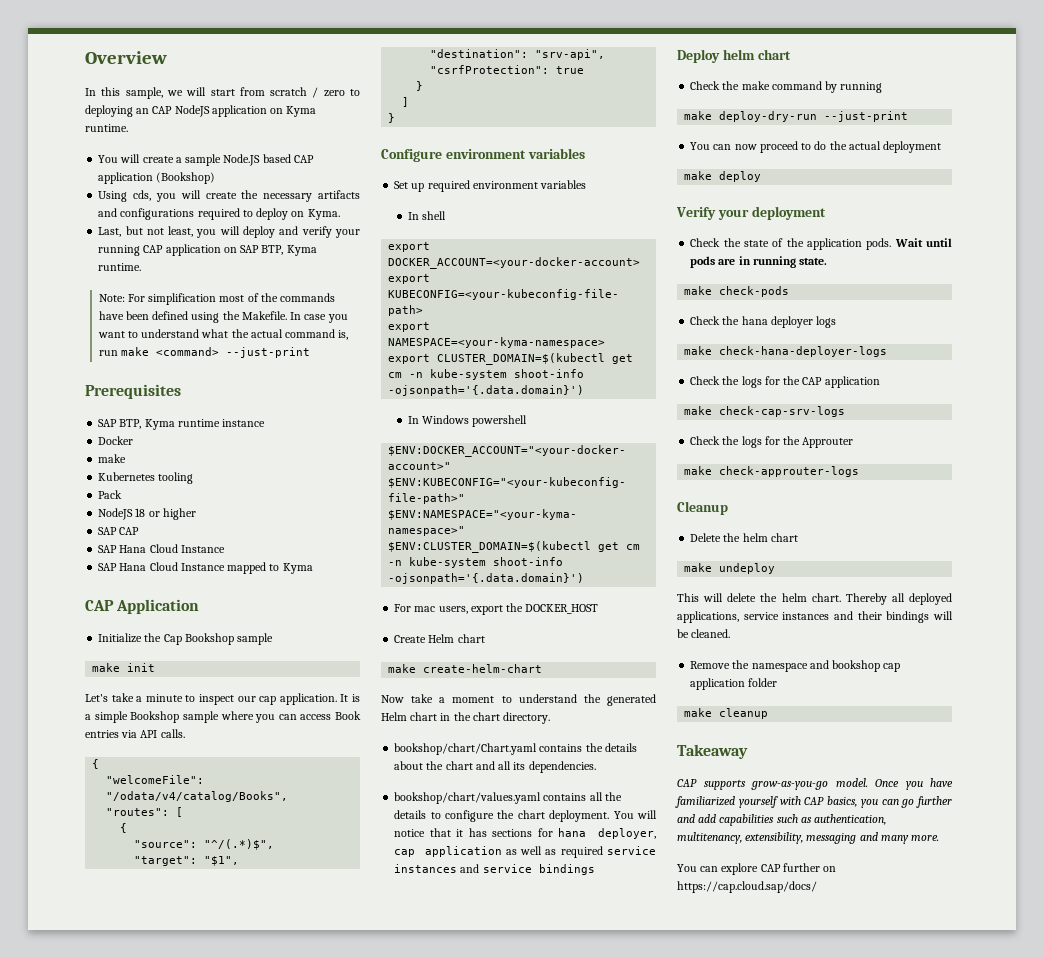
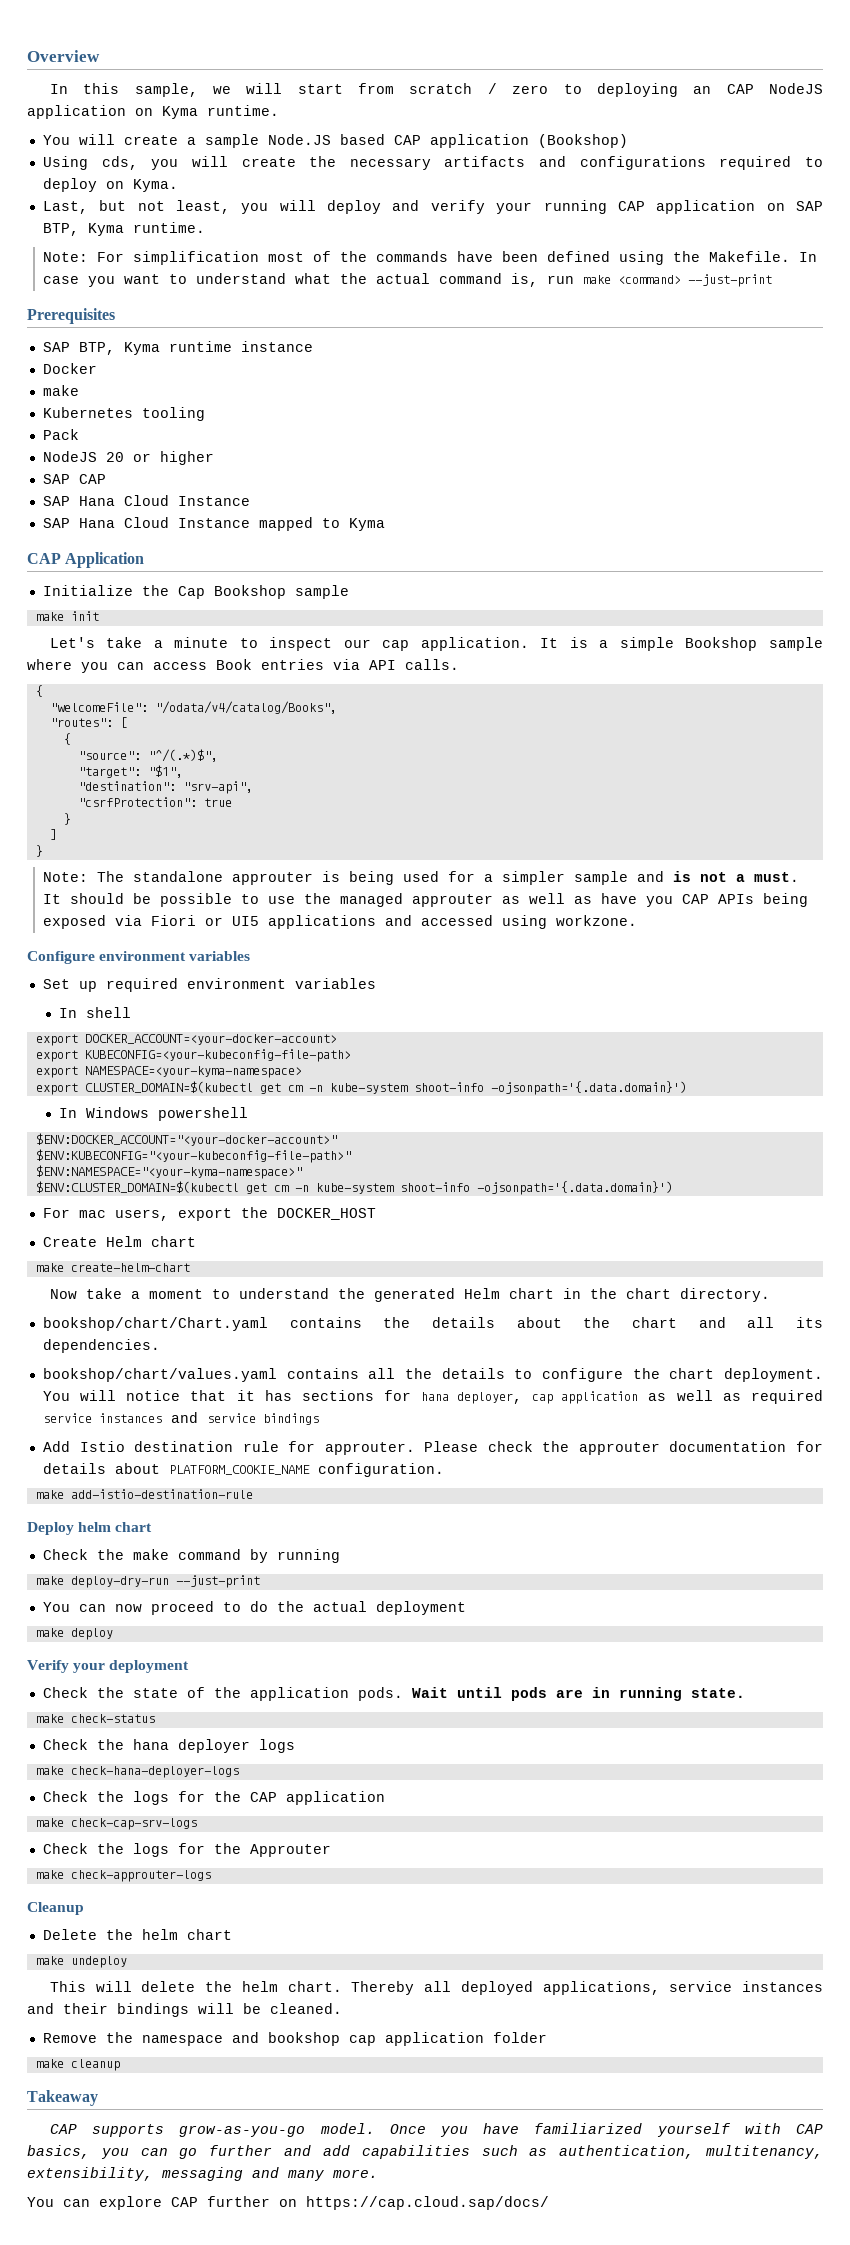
- NodeJS 18 or higher
+ NodeJS 20 or higher
+ Note: The standalone approuter is being used for a simpler sample and is not a must. It should be possible to use the managed approuter as well as have you CAP APIs being exposed via Fiori or UI5 applications and accessed using workzone.
+ Add Istio destination rule for approuter. Please check the approuter documentation for details about PLATFORM_COOKIE_NAME configuration.
+ make add-istio-destination-rule
- make check-pods
+ make check-status

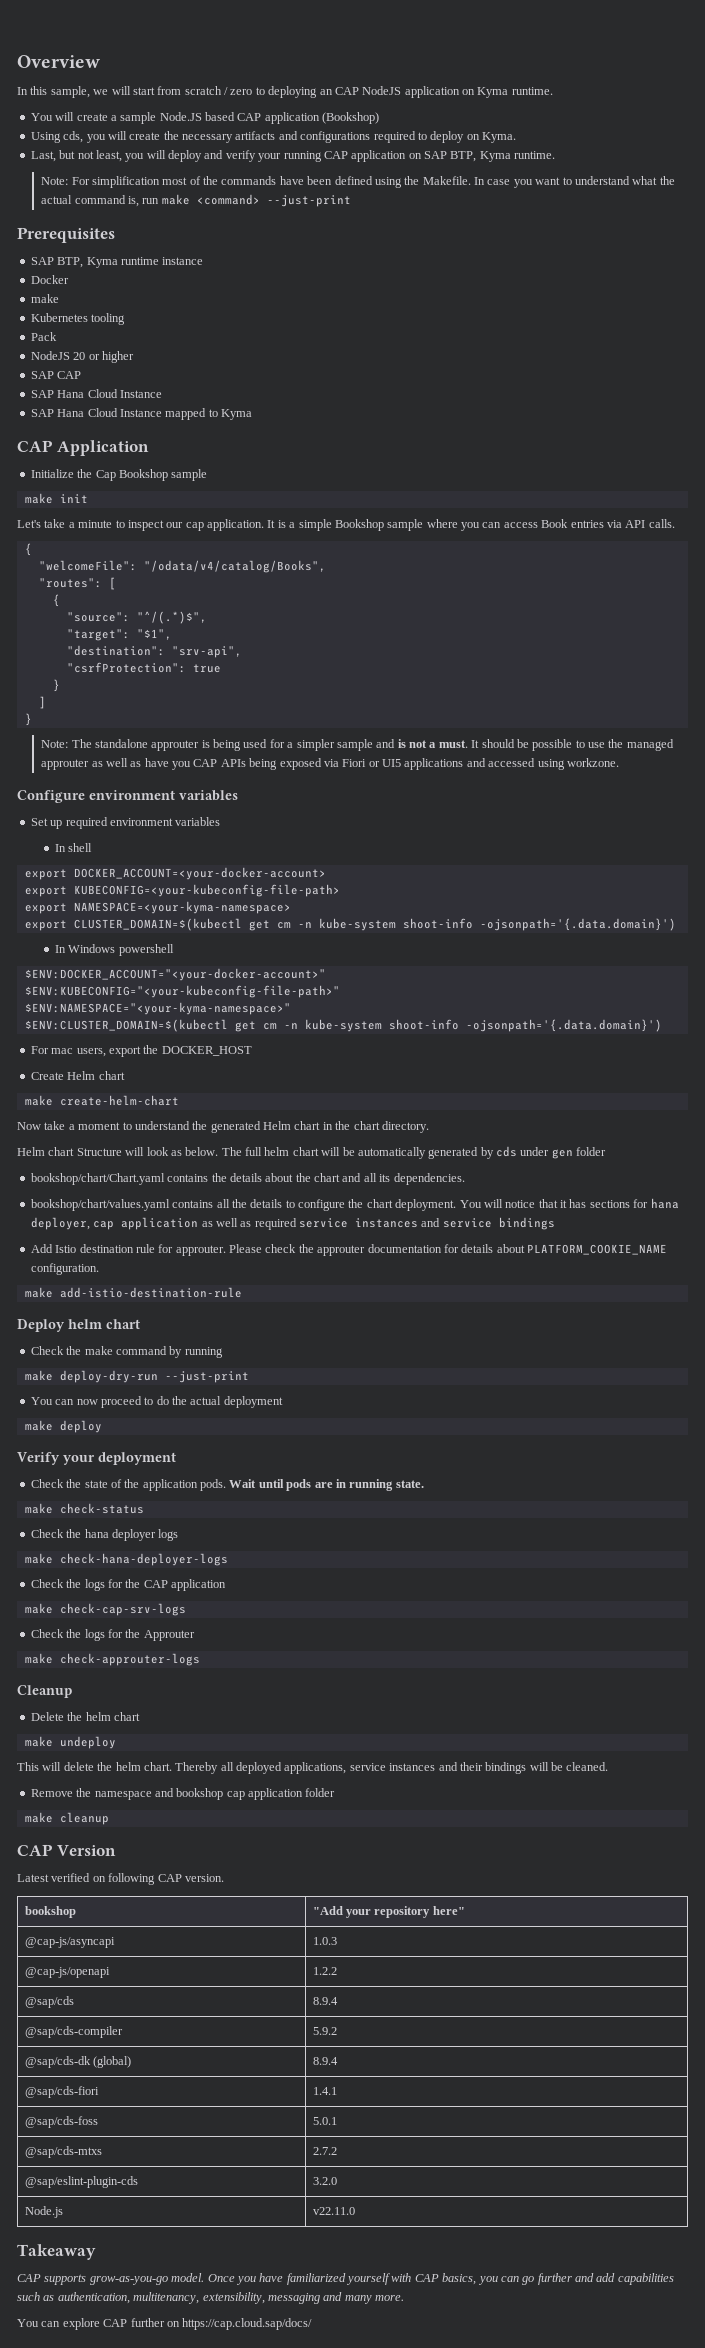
+ Helm chart Structure will look as below. The full helm chart will be automatically generated by cds under gen folder
+ CAP Version
+ Latest verified on following CAP version.
+ bookshop | "Add your repository here"
+ @cap-js/asyncapi | 1.0.3
+ @cap-js/openapi | 1.2.2
+ @sap/cds | 8.9.4
+ @sap/cds-compiler | 5.9.2
+ @sap/cds-dk (global) | 8.9.4
+ @sap/cds-fiori | 1.4.1
+ @sap/cds-foss | 5.0.1
+ @sap/cds-mtxs | 2.7.2
+ @sap/eslint-plugin-cds | 3.2.0
+ Node.js | v22.11.0

